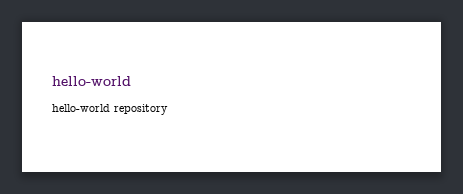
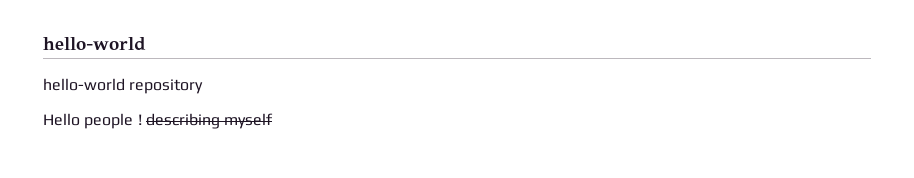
+ Hello people ! describing myself

